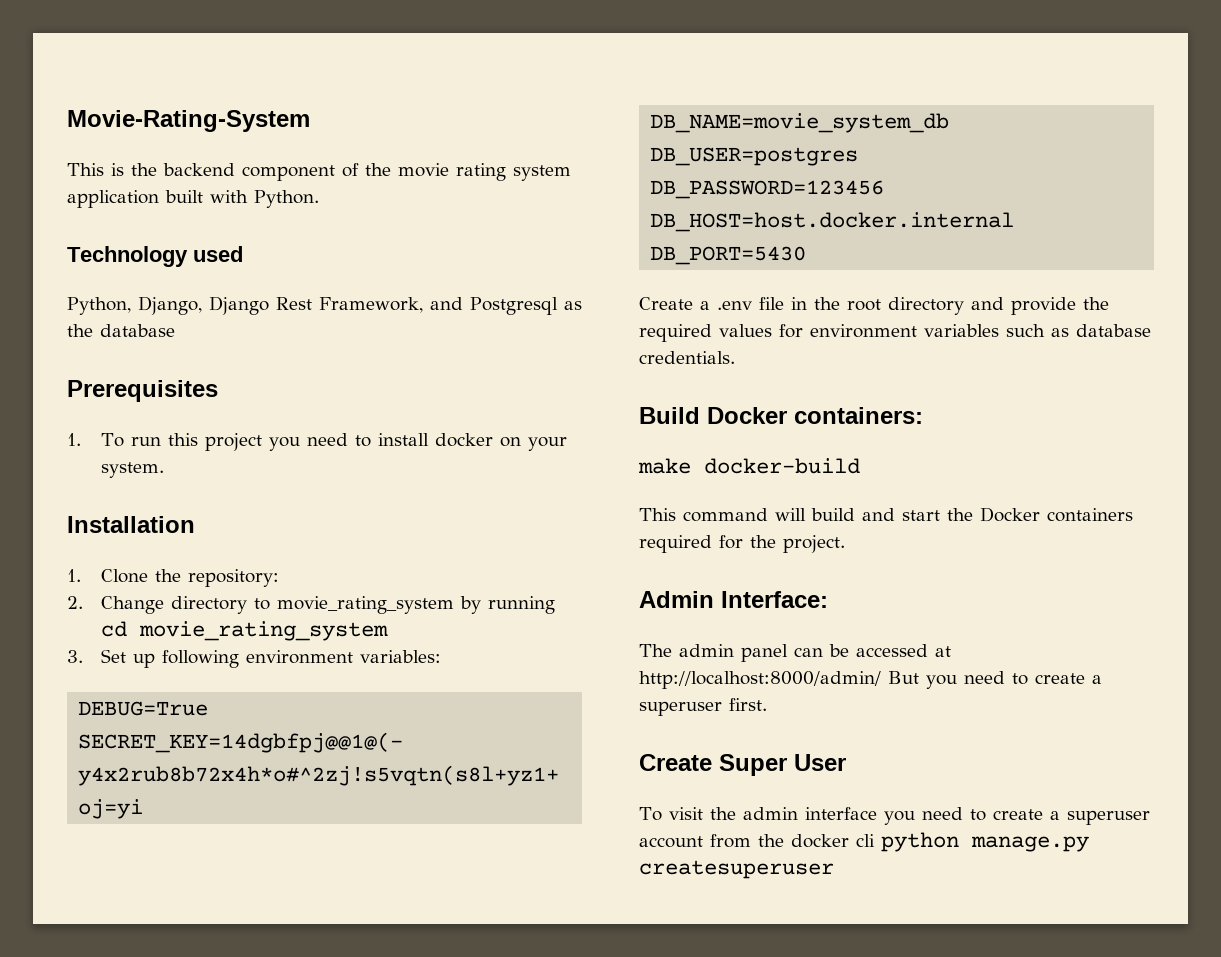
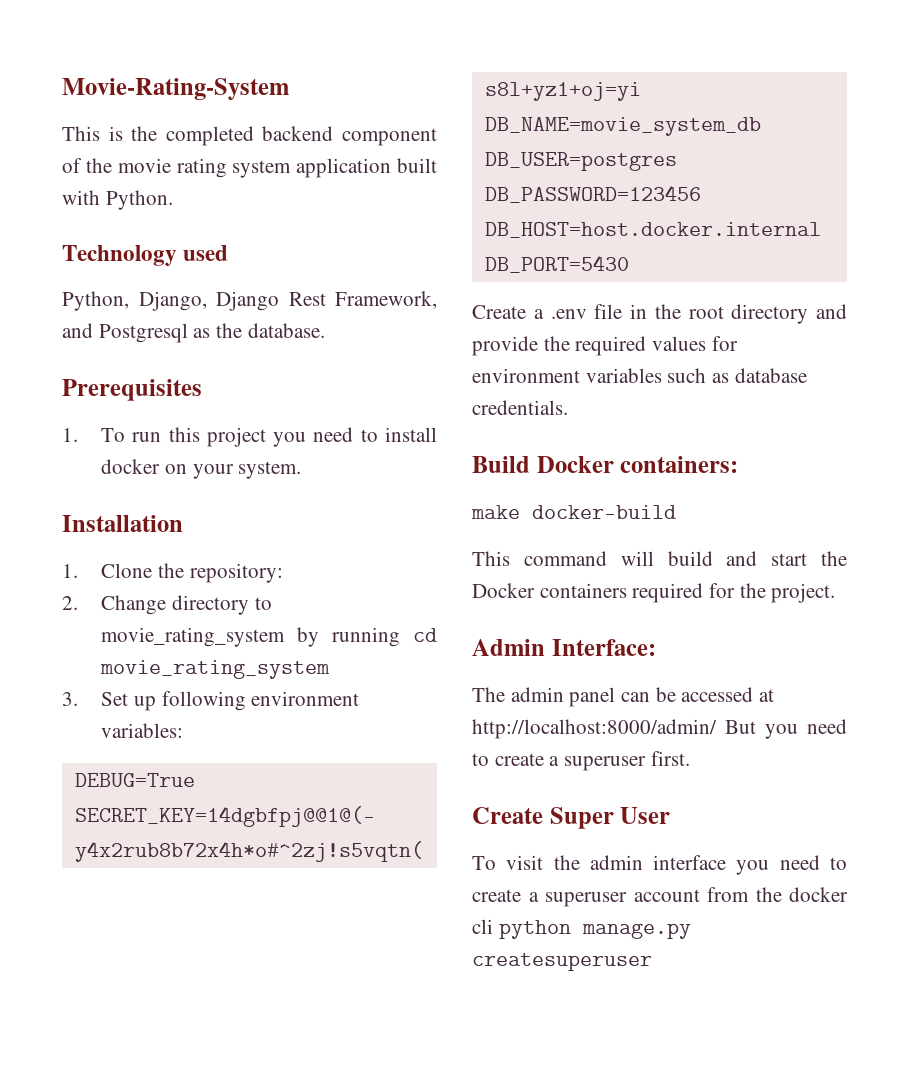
- This is the backend component of the movie rating system application built with Python.
+ This is the completed backend component of the movie rating system application built with Python.
- Python, Django, Django Rest Framework, and Postgresql as the database
+ Python, Django, Django Rest Framework, and Postgresql as the database.

